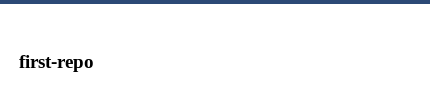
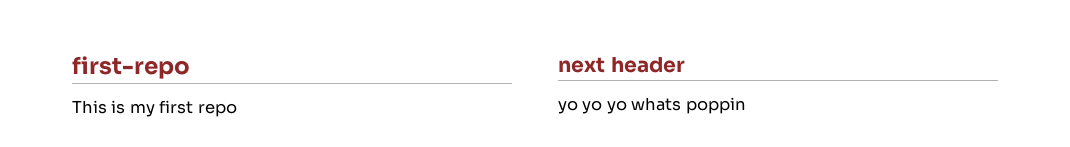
+ This is my first repo
+ next header
+ yo yo yo whats poppin

